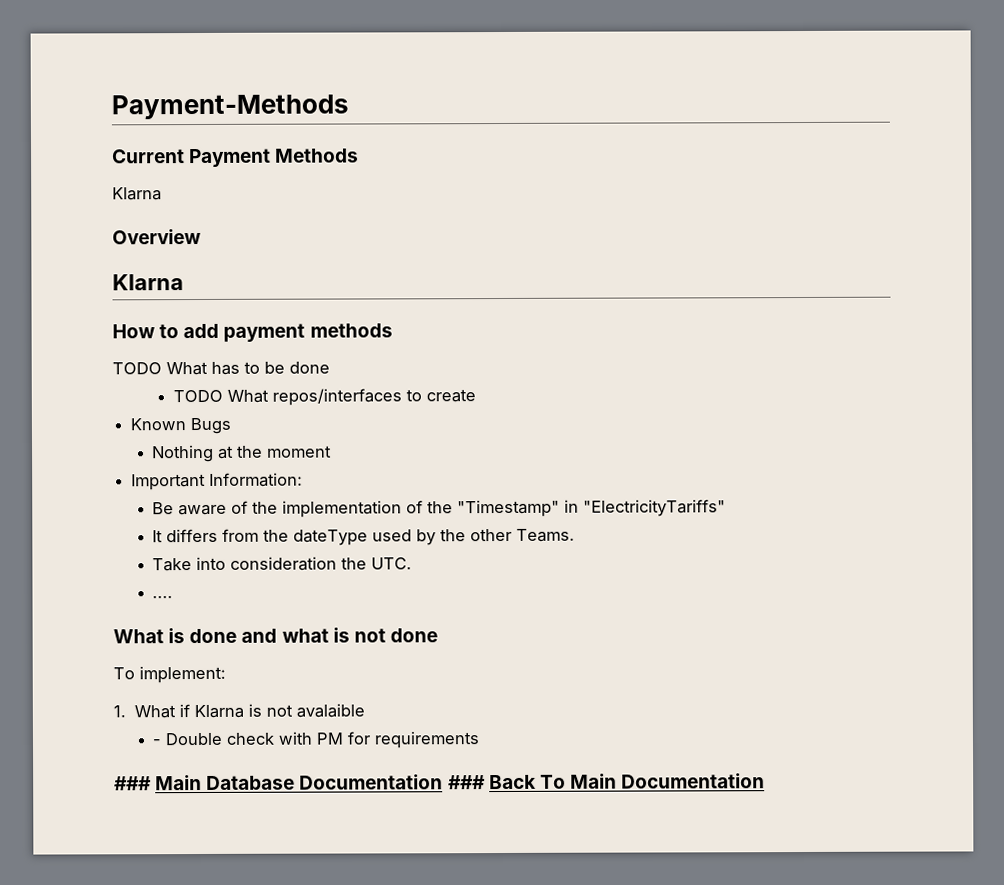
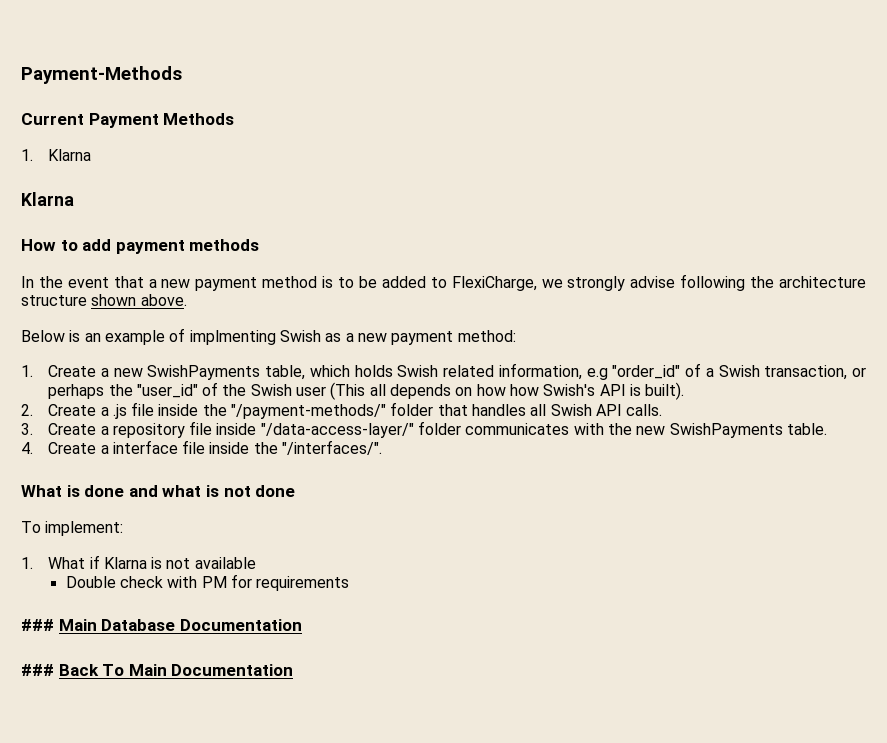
  Current Payment Methods
- Klarna
- Overview
+ 1. Klarna
- TODO What has to be done
- TODO What repos/interfaces to create
- Known Bugs
- Nothing at the moment
- Important Information:
- Be aware of the implementation of the "Timestamp" in "ElectricityTariffs"
- It differs from the dateType used by the other Teams.
- Take into consideration the UTC.
- ....
+ In the event that a new payment method is to be added to FlexiCharge, we strongly advise following the architecture structure shown above.
+ Below is an example of implmenting Swish as a new payment method:
+ 1. Create a new SwishPayments table, which holds Swish related information, e.g "order_id" of a Swish transaction, or perhaps the "user_id" of the Swish user (This all depends on how how Swish's API is built).
+ 2. Create a .js file inside the "/payment-methods/" folder that handles all Swish API calls.
+ 3. Create a repository file inside "/data-access-layer/" folder communicates with the new SwishPayments table.
+ 4. Create a interface file inside the "/interfaces/".
- 1. What if Klarna is not avalaible
- - Double check with PM for requirements
+ 1. What if Klarna is not available
+ Double check with PM for requirements
- ### Main Database Documentation ### Back To Main Documentation
+ ### Main Database Documentation
+ ### Back To Main Documentation

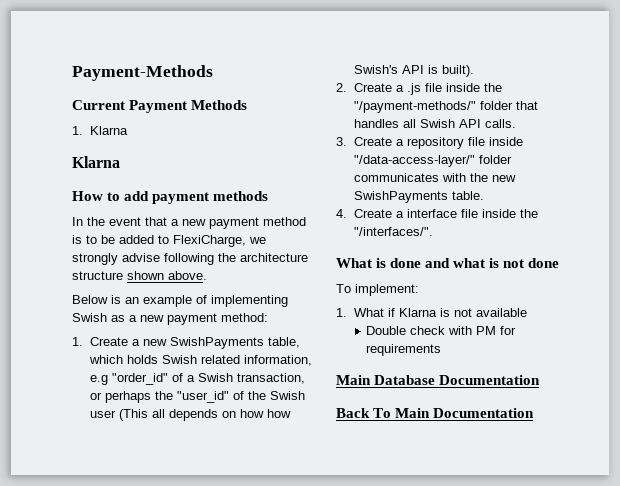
- Below is an example of implmenting Swish as a new payment method:
+ Below is an example of implementing Swish as a new payment method:
- ### Main Database Documentation
+ Main Database Documentation
- ### Back To Main Documentation
+ Back To Main Documentation

